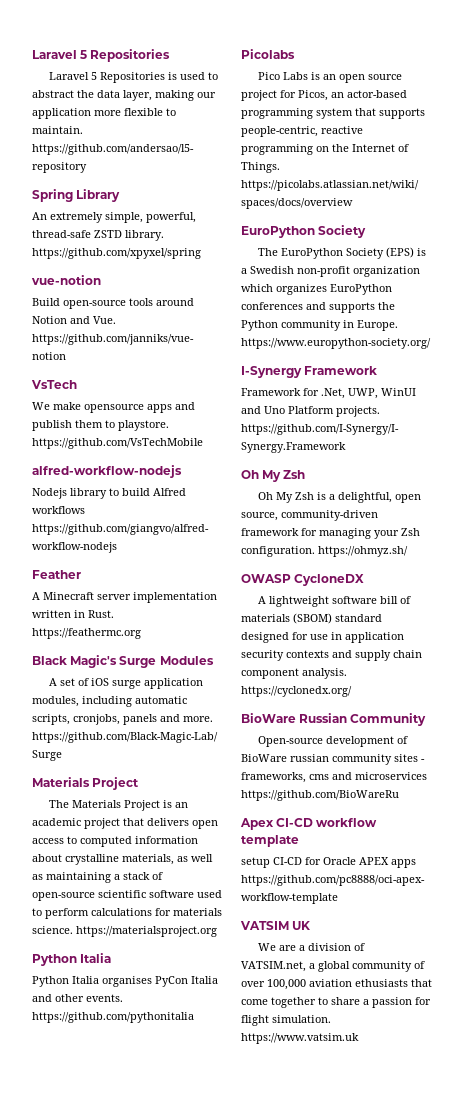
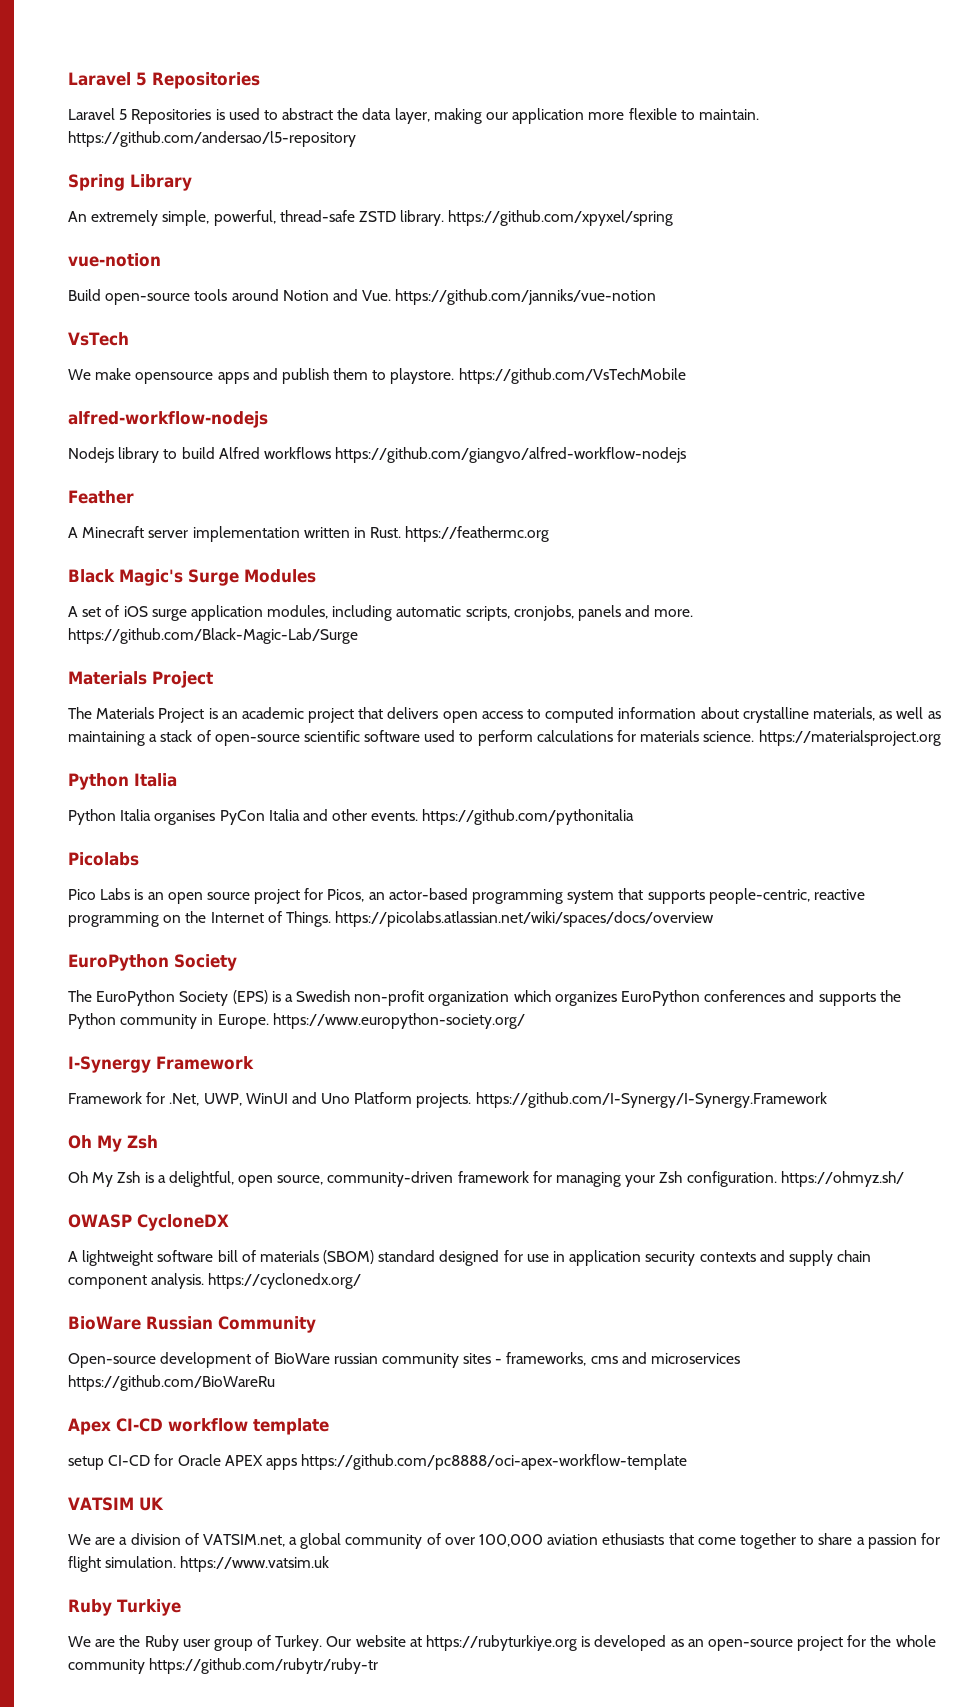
+ Ruby Turkiye
+ We are the Ruby user group of Turkey. Our website at https://rubyturkiye.org is developed as an open-source project for the whole community https://github.com/rubytr/ruby-tr

